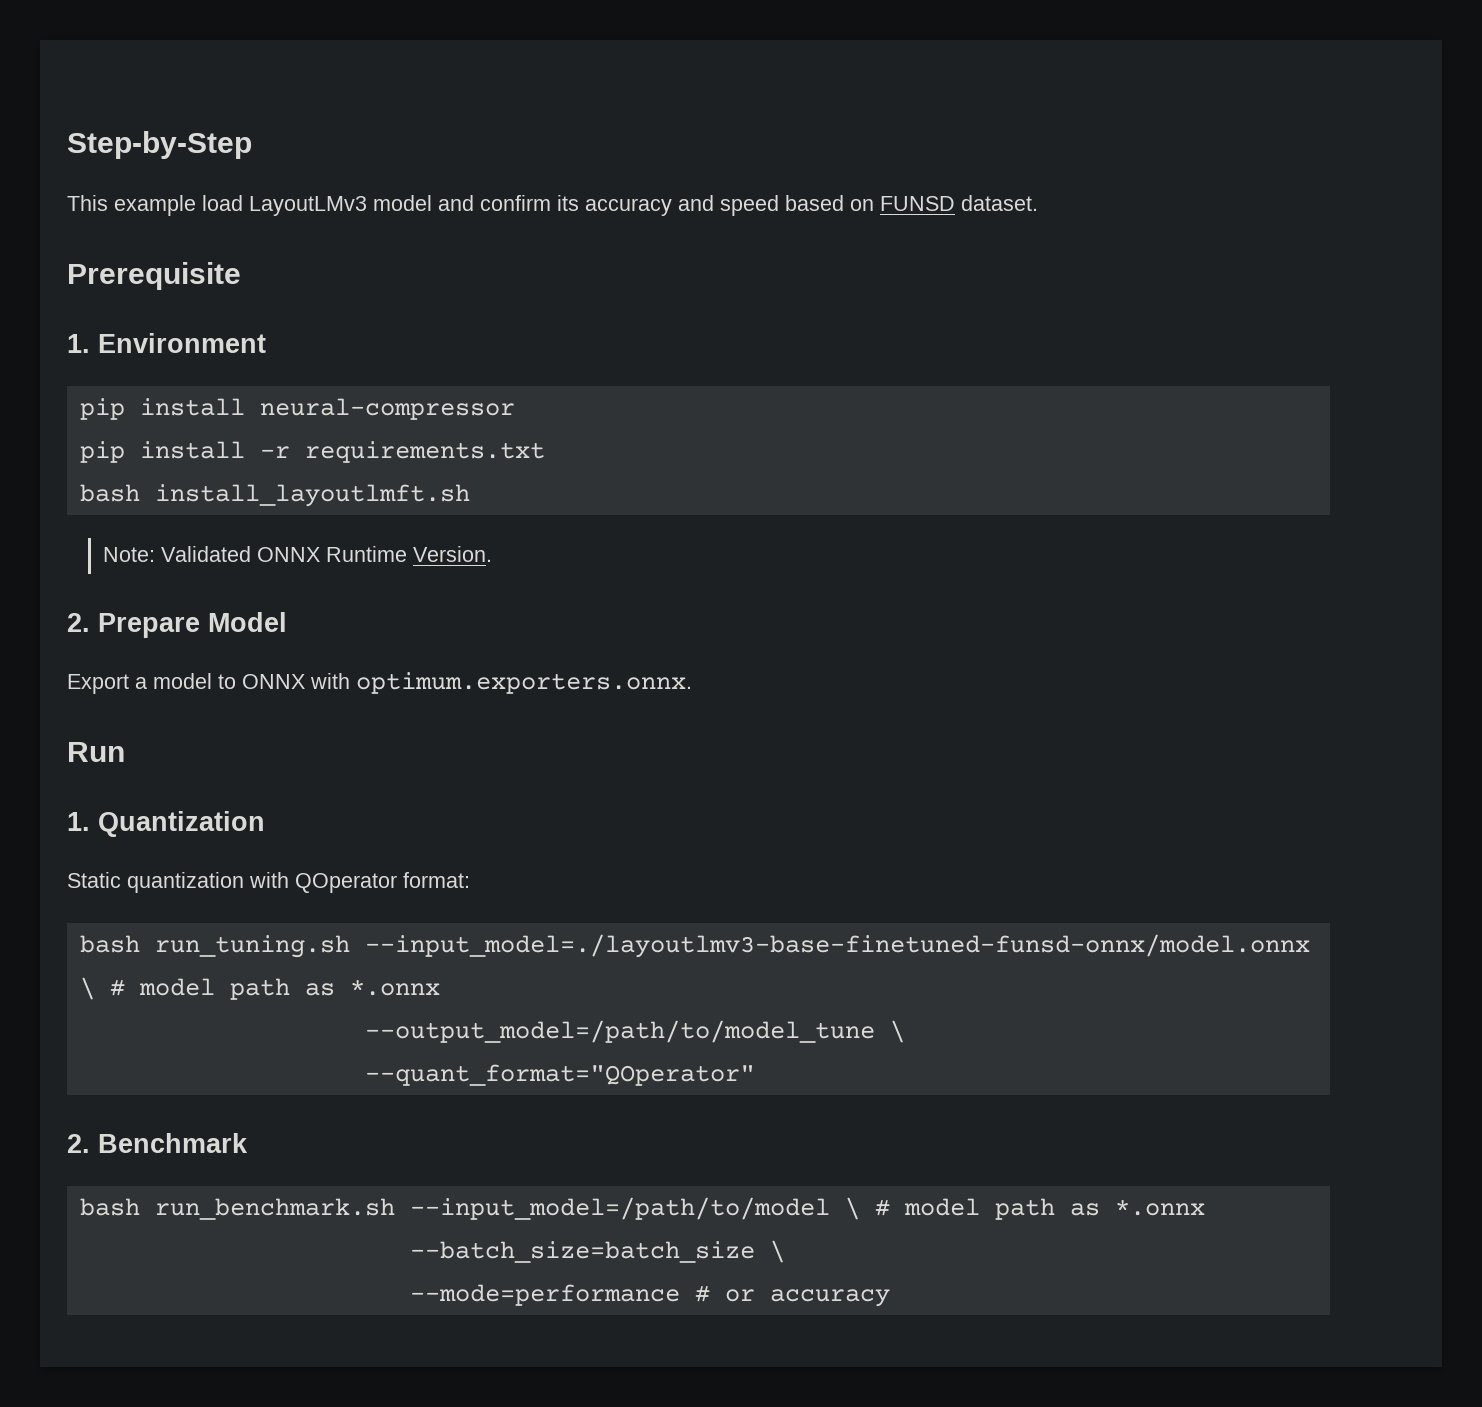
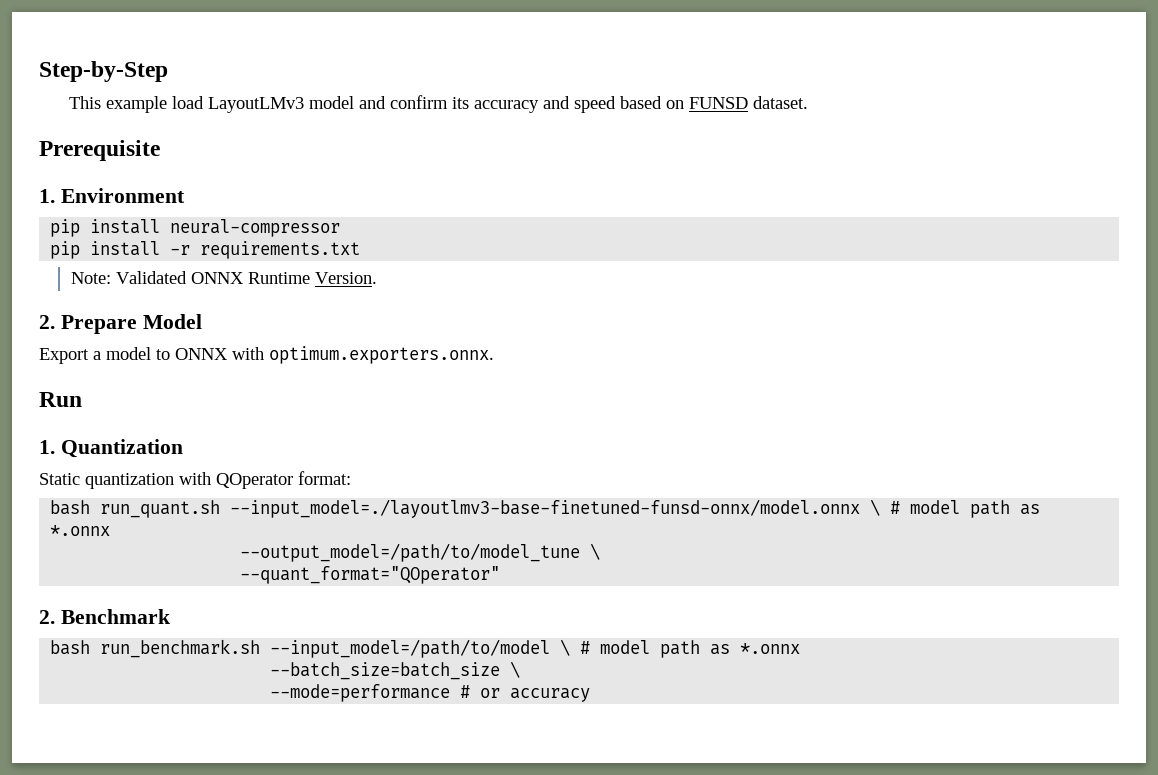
- bash install_layoutlmft.sh
- bash run_tuning.sh --input_model=./layoutlmv3-base-finetuned-funsd-onnx/model.onnx \ # model path as *.onnx
+ bash run_quant.sh --input_model=./layoutlmv3-base-finetuned-funsd-onnx/model.onnx \ # model path as *.onnx

